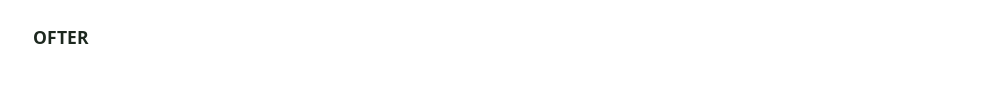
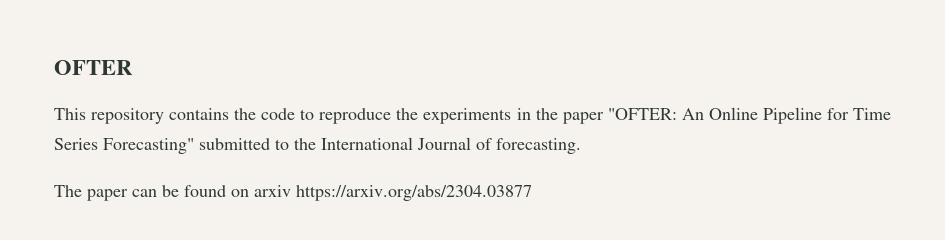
+ This repository contains the code to reproduce the experiments in the paper "OFTER: An Online Pipeline for Time Series Forecasting" submitted to the International Journal of forecasting.
+ The paper can be found on arxiv https://arxiv.org/abs/2304.03877

